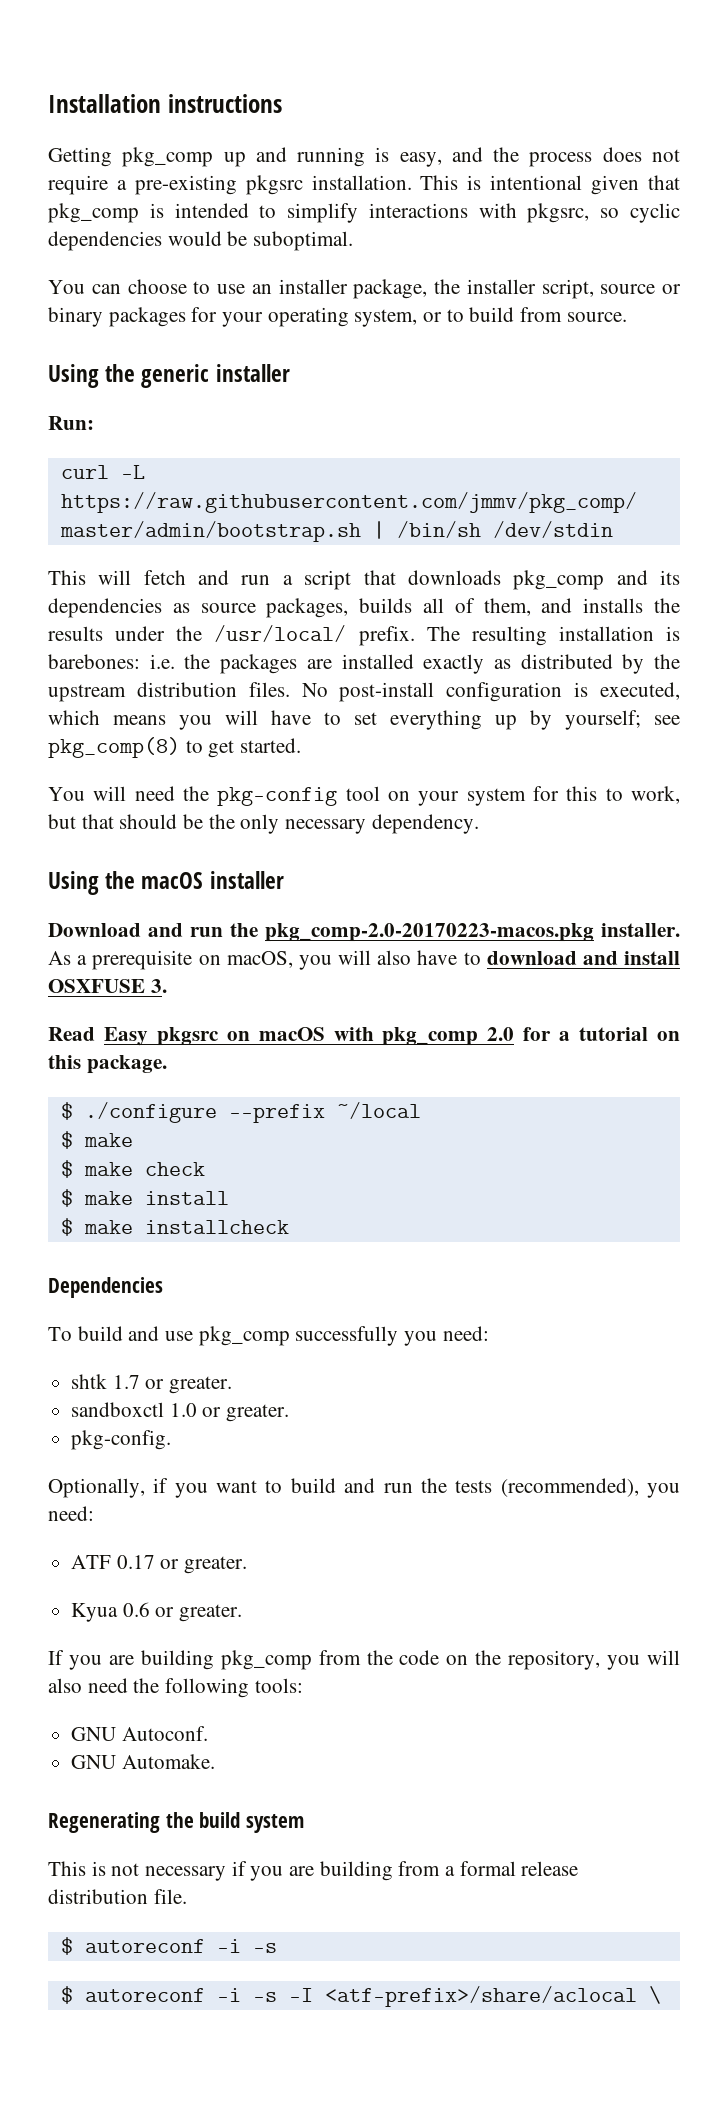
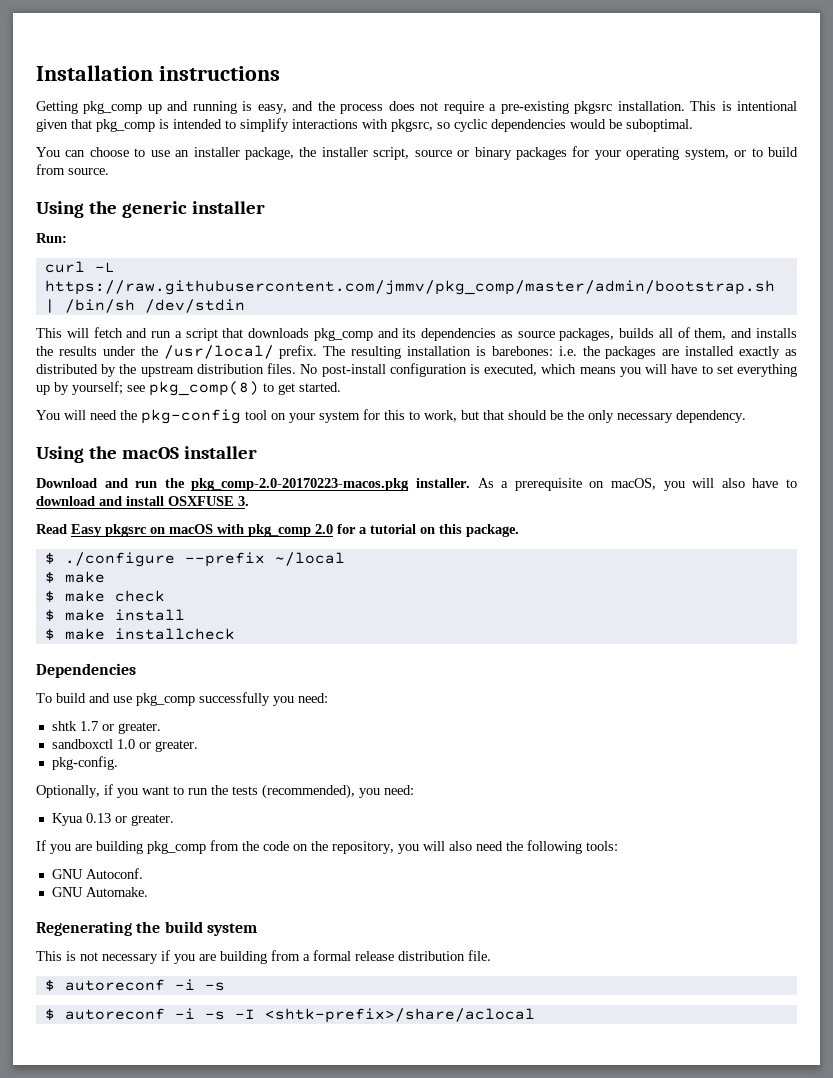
- Optionally, if you want to build and run the tests (recommended), you need:
+ Optionally, if you want to run the tests (recommended), you need:
- ATF 0.17 or greater.
- Kyua 0.6 or greater.
+ Kyua 0.13 or greater.
- $ autoreconf -i -s -I <atf-prefix>/share/aclocal \
+ $ autoreconf -i -s -I <shtk-prefix>/share/aclocal

